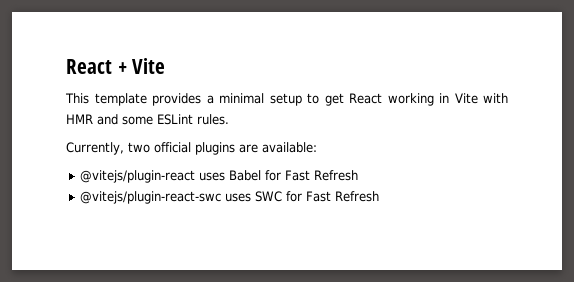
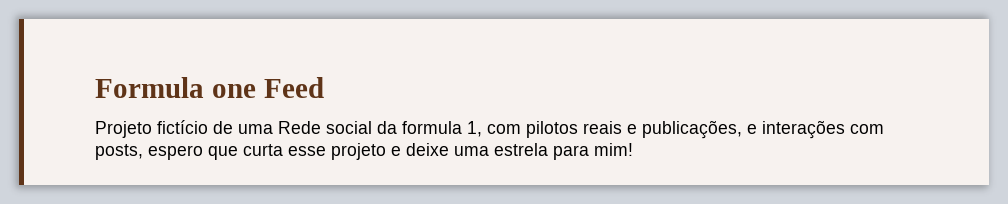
- React + Vite
- This template provides a minimal setup to get React working in Vite with HMR and some ESLint rules.
- Currently, two official plugins are available:
- @vitejs/plugin-react uses Babel for Fast Refresh
- @vitejs/plugin-react-swc uses SWC for Fast Refresh
+ Formula one Feed
+ Projeto fictício de uma Rede social da formula 1, com pilotos reais e publicações, e interações com posts, espero que curta esse projeto e deixe uma estrela para mim!

